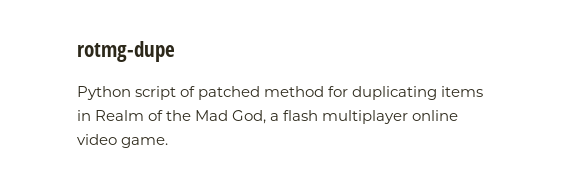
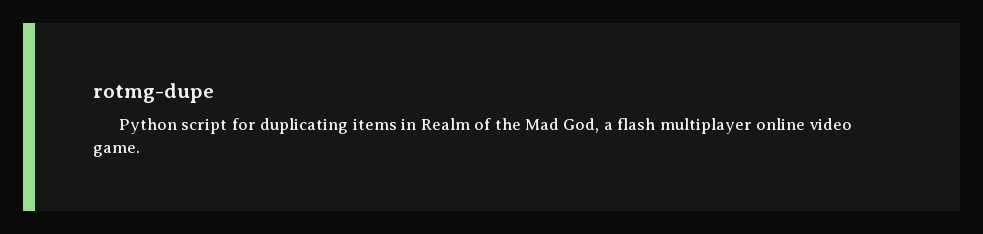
- Python script of patched method for duplicating items in Realm of the Mad God, a flash multiplayer online video game.
+ Python script for duplicating items in Realm of the Mad God, a flash multiplayer online video game.

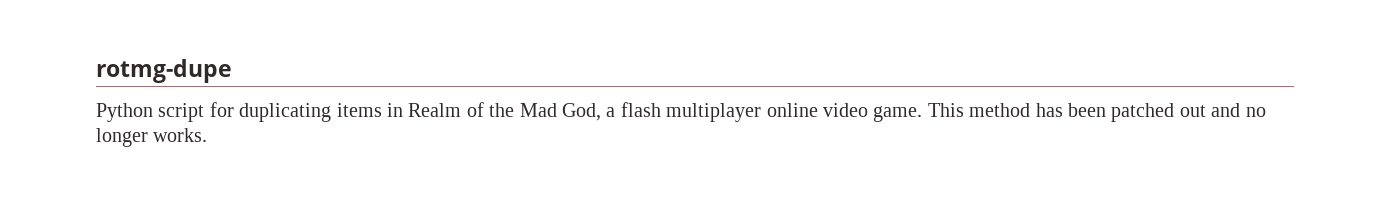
+ This method has been patched out and no longer works.

